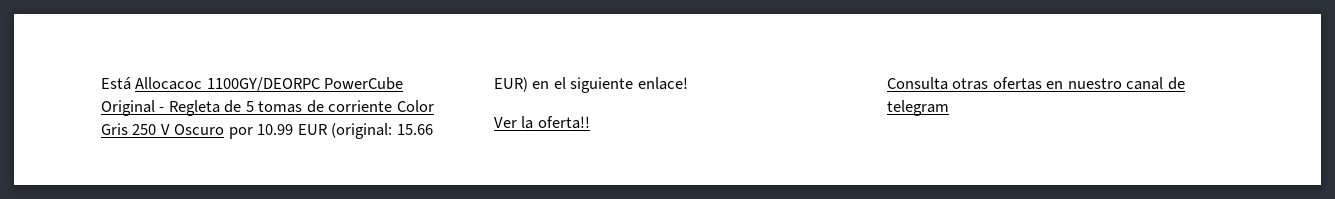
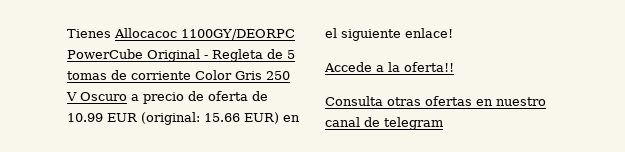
- Está Allocacoc 1100GY/DEORPC PowerCube Original - Regleta de 5 tomas de corriente Color Gris 250 V Oscuro por 10.99 EUR (original: 15.66 EUR) en el siguiente enlace!
+ Tienes Allocacoc 1100GY/DEORPC PowerCube Original - Regleta de 5 tomas de corriente Color Gris 250 V Oscuro a precio de oferta de 10.99 EUR (original: 15.66 EUR) en el siguiente enlace!
- Ver la oferta!!
+ Accede a la oferta!!

